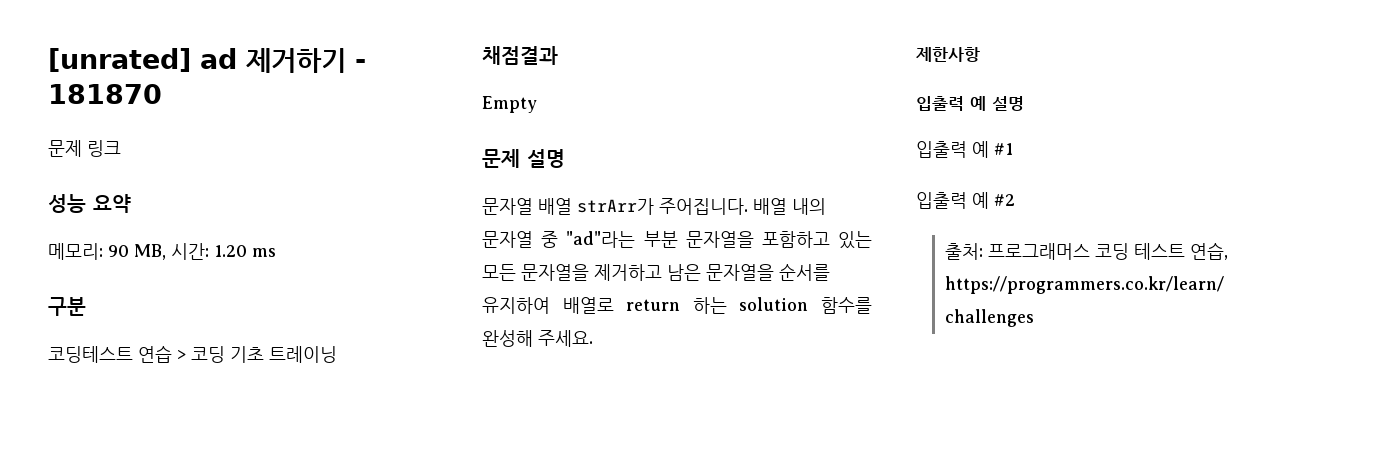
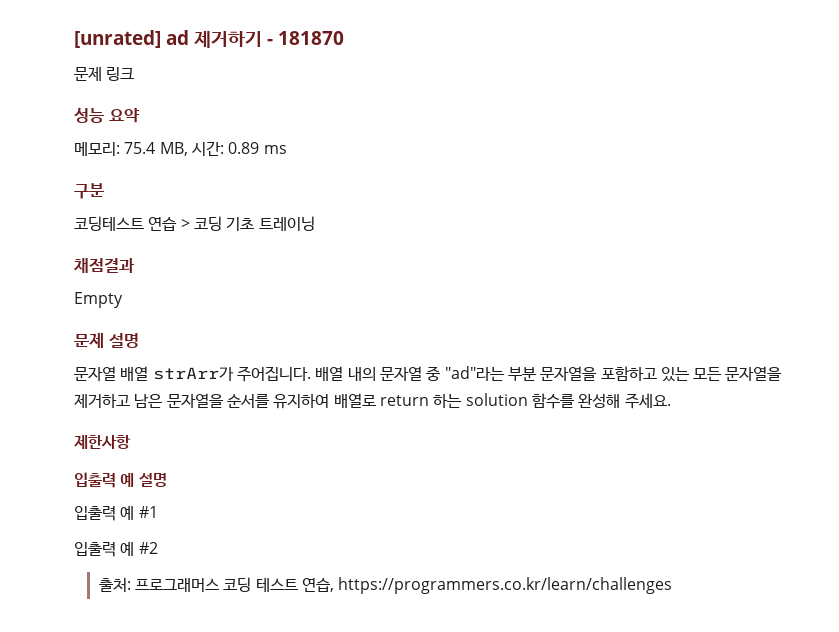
- 메모리: 90 MB, 시간: 1.20 ms
+ 메모리: 75.4 MB, 시간: 0.89 ms

